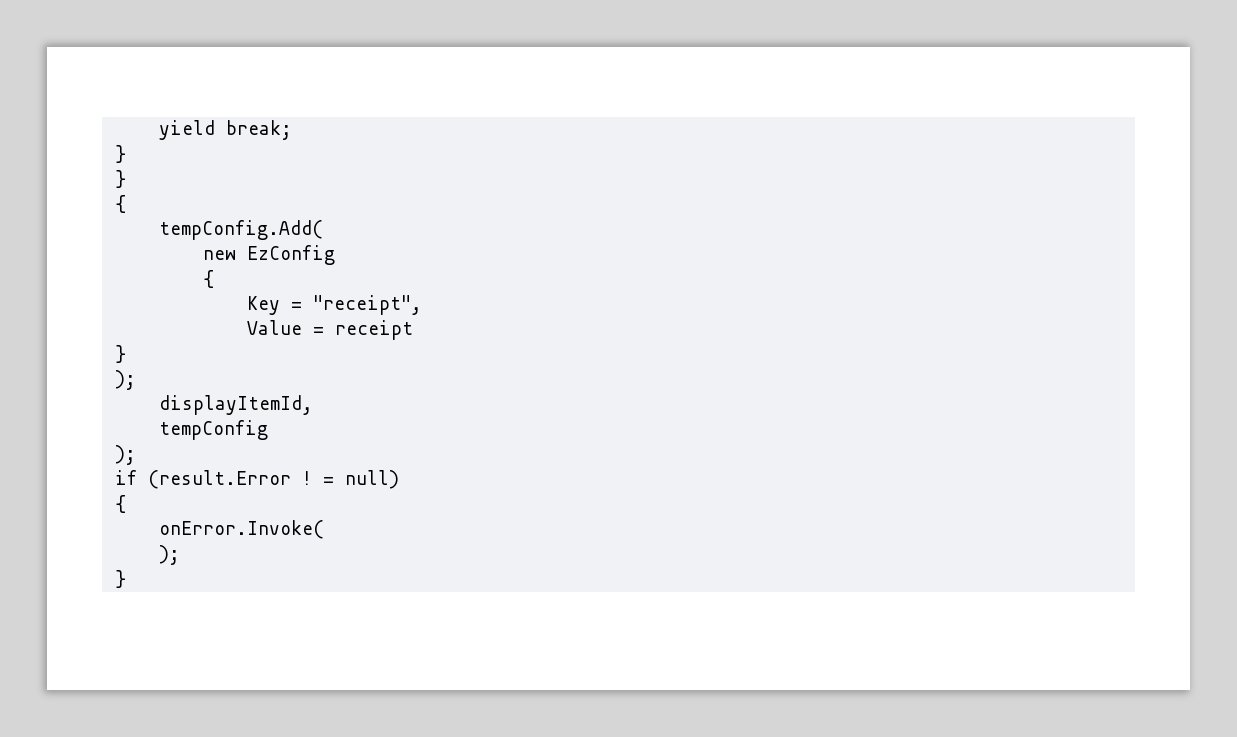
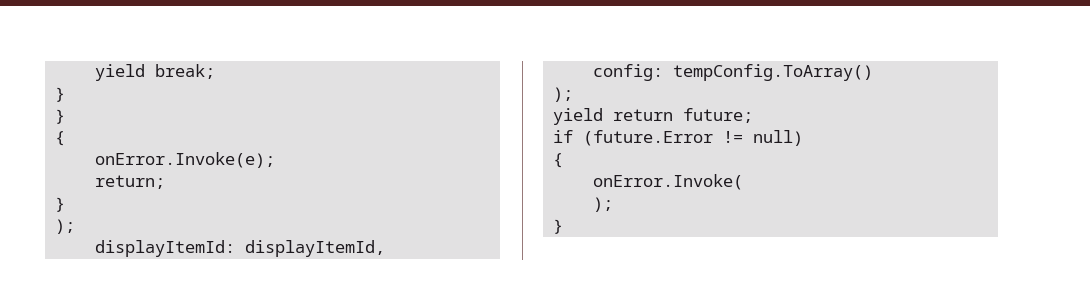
- tempConfig.Add(
- new EzConfig
- {
- Key = "receipt",
- Value = receipt
+ onError.Invoke(e);
+ return;
- displayItemId,
+ displayItemId: displayItemId,
- tempConfig
+ config: tempConfig.ToArray()
  );
- if (result.Error ! = null)
+ yield return future;
+ if (future.Error != null)

